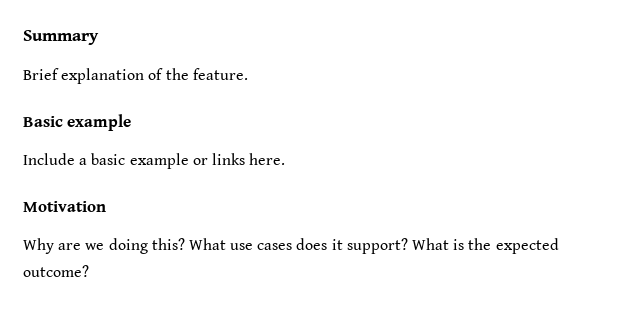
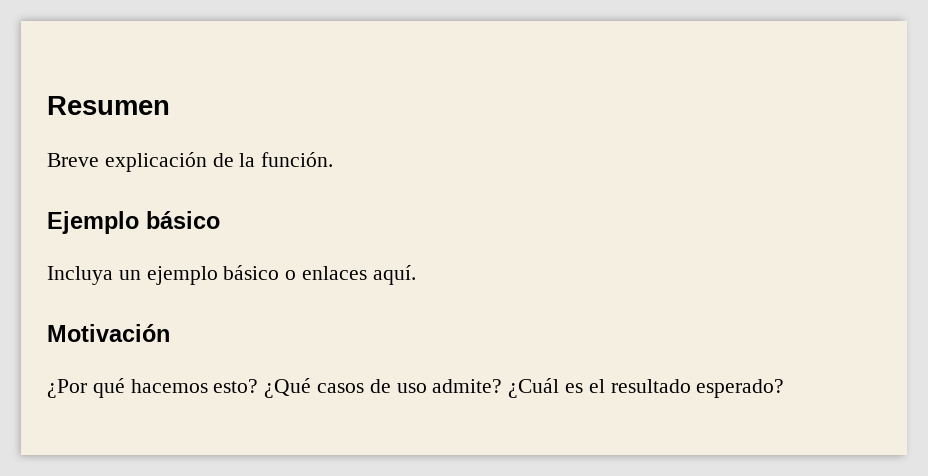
- Summary
- Brief explanation of the feature.
- Basic example
- Include a basic example or links here.
- Motivation
- Why are we doing this? What use cases does it support? What is the expected outcome?
+ Resumen
+ Breve explicación de la función.
+ Ejemplo básico
+ Incluya un ejemplo básico o enlaces aquí.
+ Motivación
+ ¿Por qué hacemos esto? ¿Qué casos de uso admite? ¿Cuál es el resultado esperado?

